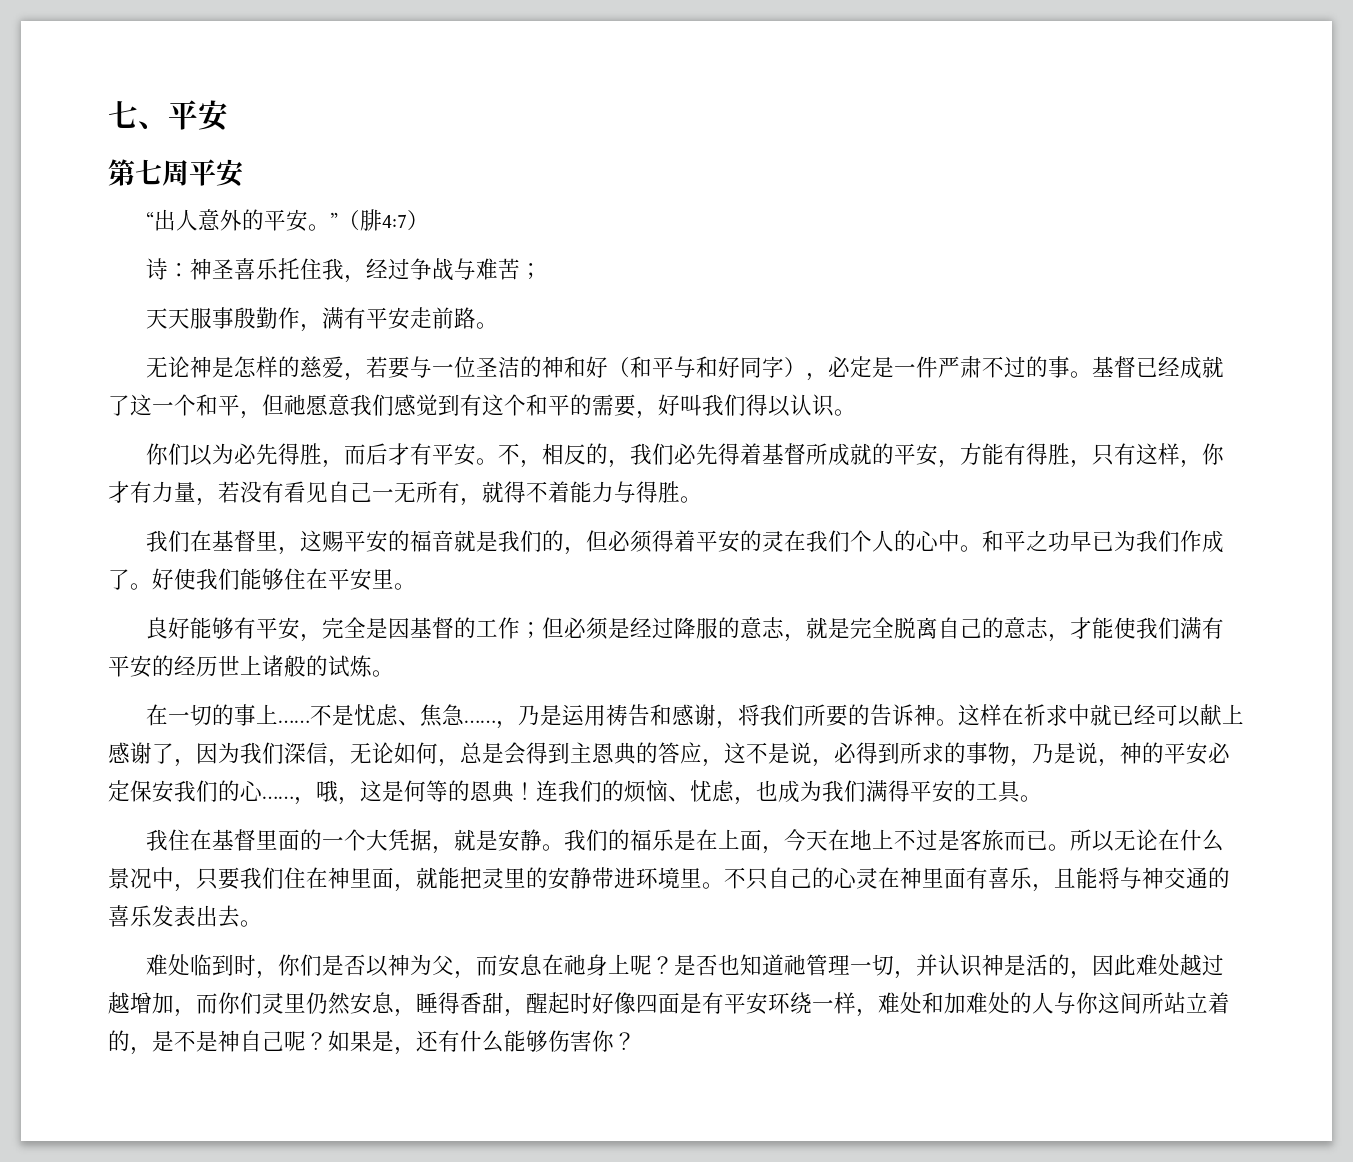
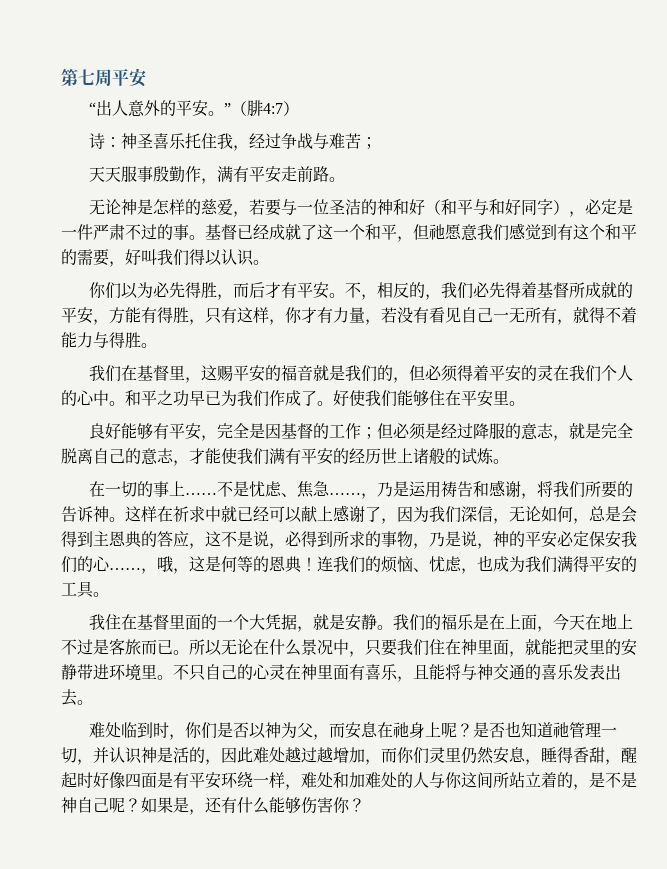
- 七、平安

